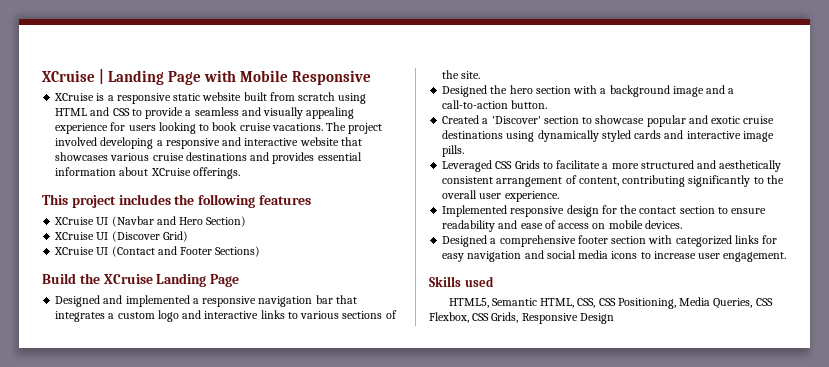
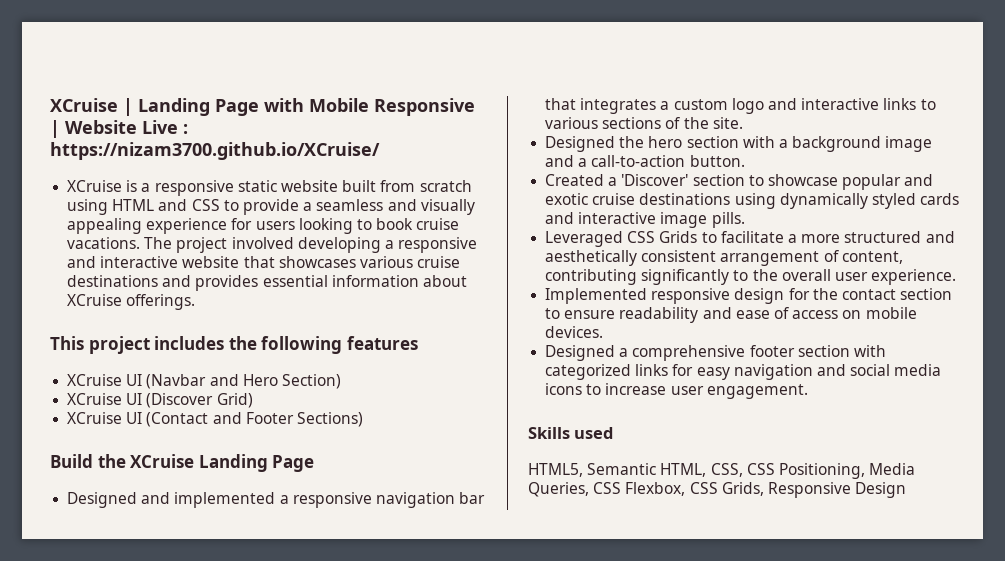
- XCruise | Landing Page with Mobile Responsive
+ XCruise | Landing Page with Mobile Responsive | Website Live : https://nizam3700.github.io/XCruise/

